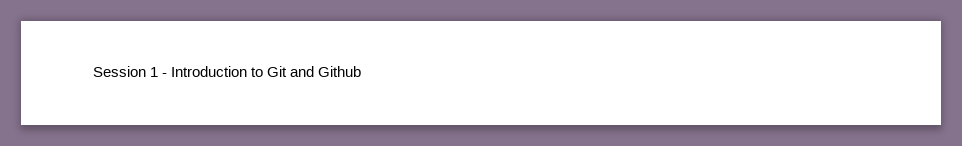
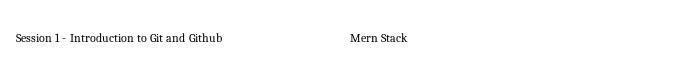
+ Mern Stack

